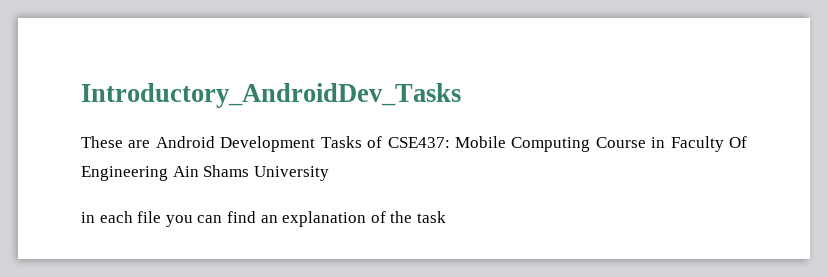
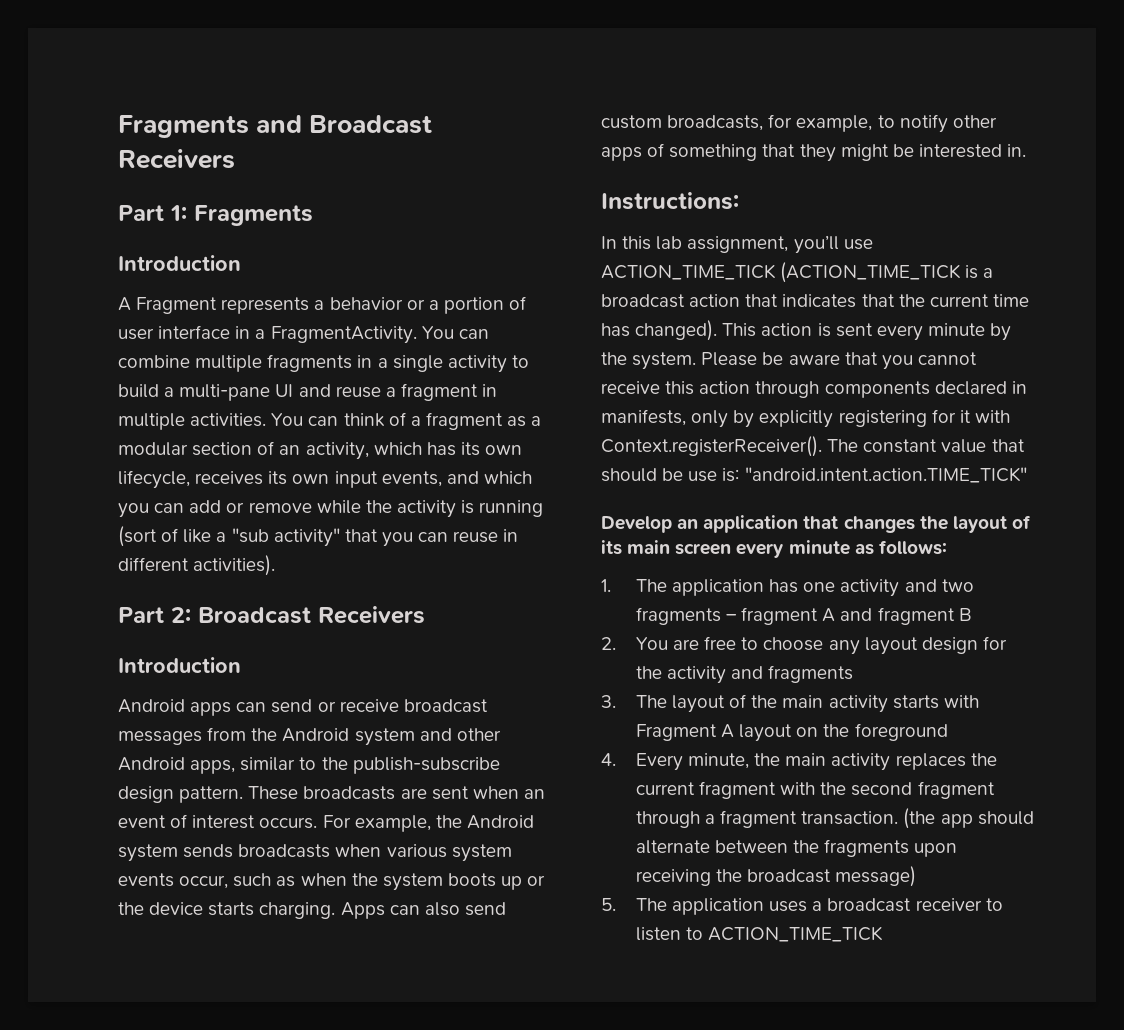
- Introductory_AndroidDev_Tasks
- These are Android Development Tasks of CSE437: Mobile Computing Course in Faculty Of Engineering Ain Shams University
- in each file you can find an explanation of the task
+ Fragments and Broadcast Receivers
+ Part 1: Fragments
+ Introduction
+ A Fragment represents a behavior or a portion of user interface in a FragmentActivity. You can combine multiple fragments in a single activity to build a multi-pane UI and reuse a fragment in multiple activities. You can think of a fragment as a modular section of an activity, which has its own lifecycle, receives its own input events, and which you can add or remove while the activity is running (sort of like a "sub activity" that you can reuse in different activities).
+ Part 2: Broadcast Receivers
+ Introduction
+ Android apps can send or receive broadcast messages from the Android system and other Android apps, similar to the publish-subscribe design pattern. These broadcasts are sent when an event of interest occurs. For example, the Android system sends broadcasts when various system events occur, such as when the system boots up or the device starts charging. Apps can also send custom broadcasts, for example, to notify other apps of something that they might be interested in.
+ Instructions:
+ In this lab assignment, you’ll use ACTION_TIME_TICK (ACTION_TIME_TICK is a broadcast action that indicates that the current time has changed). This action is sent every minute by the system. Please be aware that you cannot receive this action through components declared in manifests, only by explicitly registering for it with Context.registerReceiver(). The constant value that should be use is: "android.intent.action.TIME_TICK"
+ Develop an application that changes the layout of its main screen every minute as follows:
+ 1. The application has one activity and two fragments – fragment A and fragment B
+ 2. You are free to choose any layout design for the activity and fragments
+ 3. The layout of the main activity starts with Fragment A layout on the foreground
+ 4. Every minute, the main activity replaces the current fragment with the second fragment through a fragment transaction. (the app should alternate between the fragments upon receiving the broadcast message)
+ 5. The application uses a broadcast receiver to listen to ACTION_TIME_TICK

